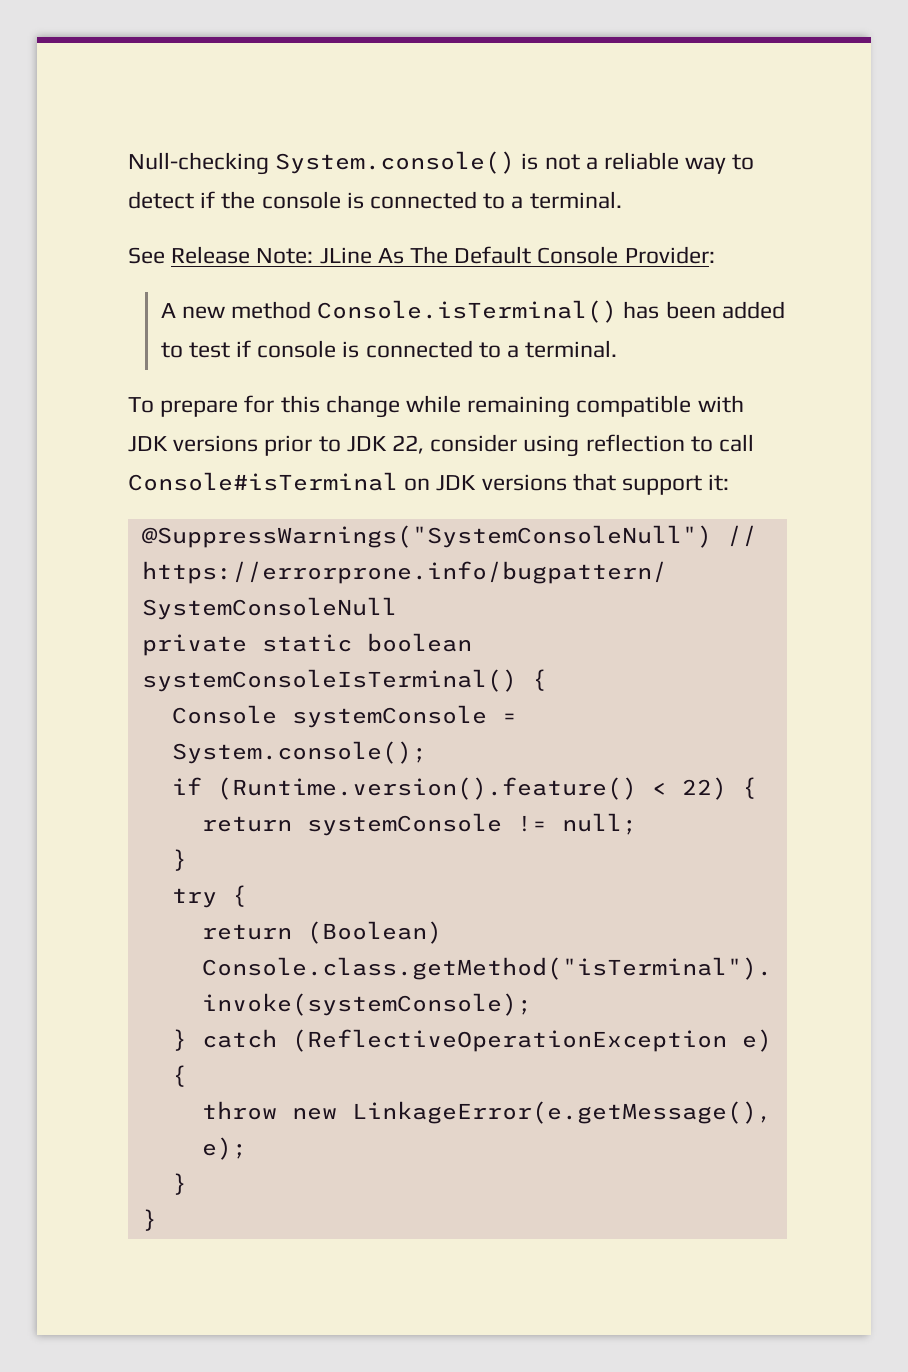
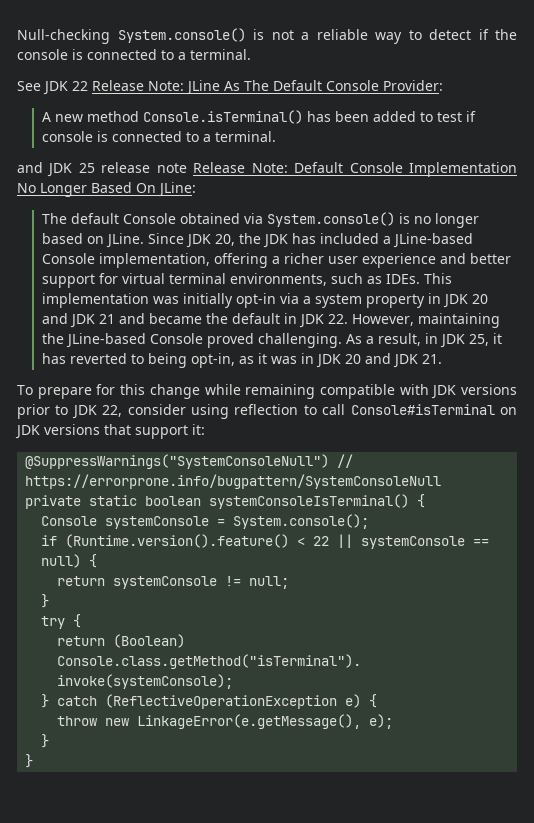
- See Release Note: JLine As The Default Console Provider:
+ See JDK 22 Release Note: JLine As The Default Console Provider:
+ and JDK 25 release note Release Note: Default Console Implementation No Longer Based On JLine:
+ The default Console obtained via System.console() is no longer based on JLine. Since JDK 20, the JDK has included a JLine-based Console implementation, offering a richer user experience and better support for virtual terminal environments, such as IDEs. This implementation was initially opt-in via a system property in JDK 20 and JDK 21 and became the default in JDK 22. However, maintaining the JLine-based Console proved challenging. As a result, in JDK 25, it has reverted to being opt-in, as it was in JDK 20 and JDK 21.
- if (Runtime.version().feature() < 22) {
+ if (Runtime.version().feature() < 22 || systemConsole == null) {

